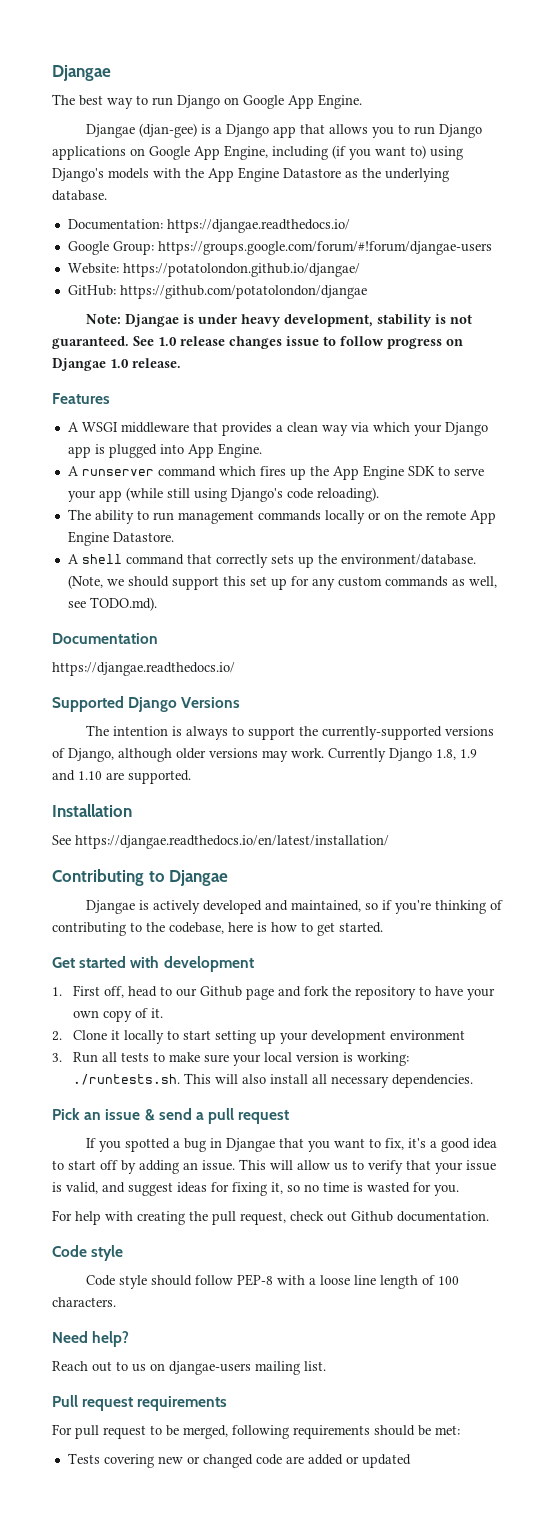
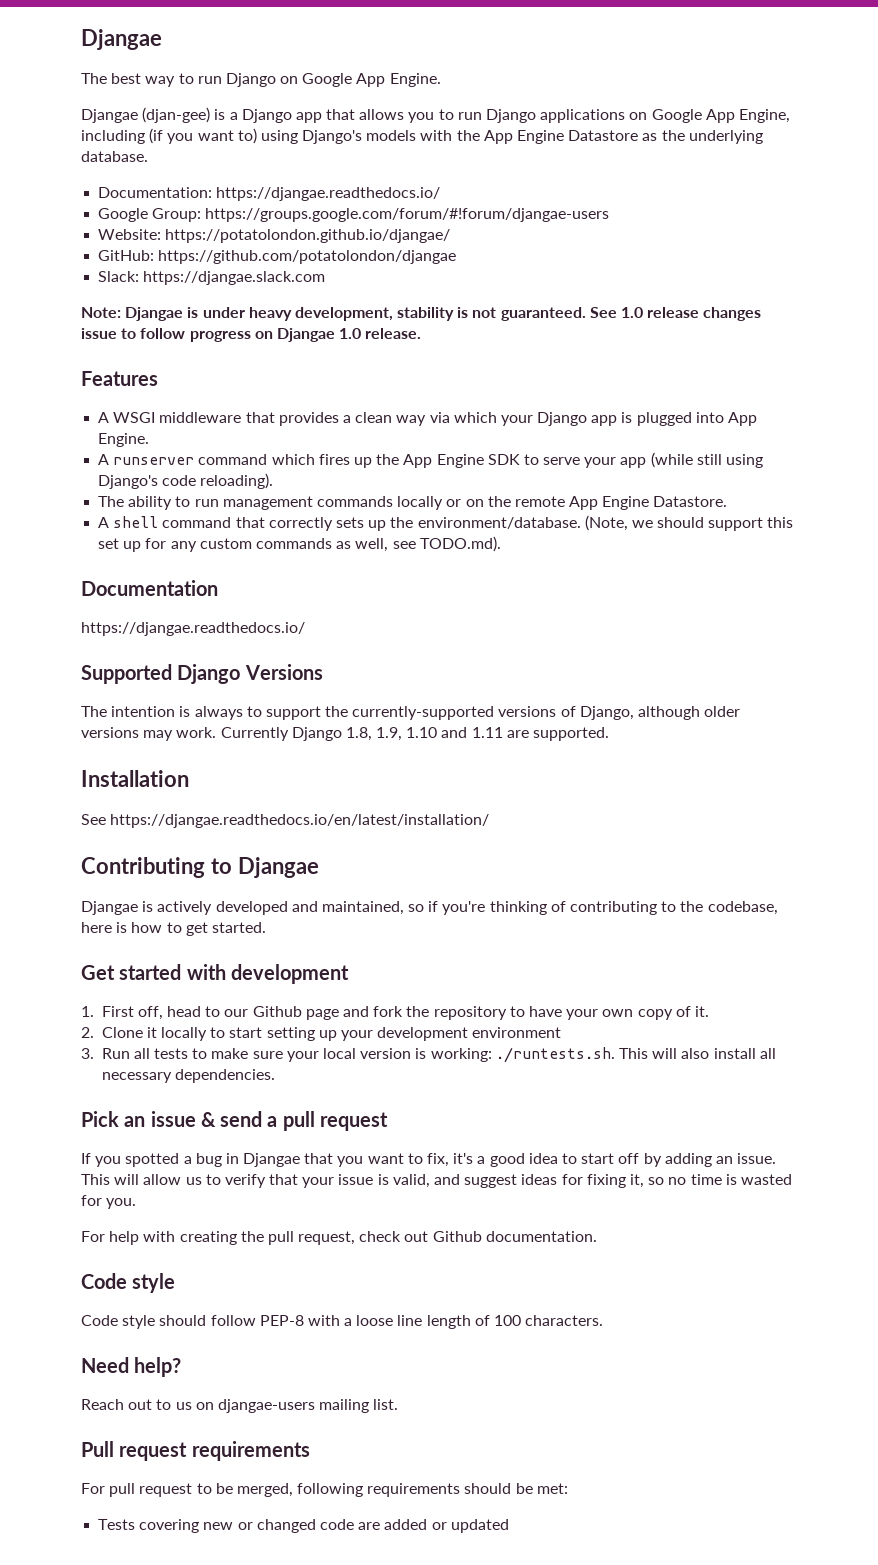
+ Slack: https://djangae.slack.com
- Currently Django 1.8, 1.9 and 1.10 are supported.
+ Currently Django 1.8, 1.9, 1.10 and 1.11 are supported.

